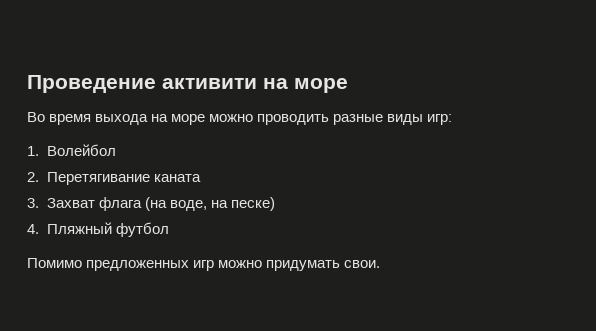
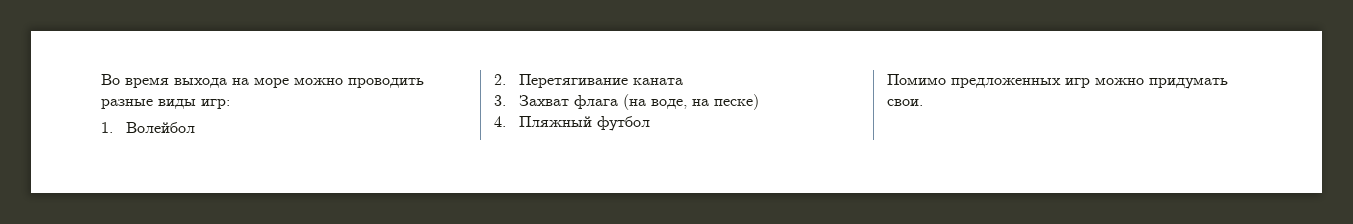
- Проведение активити на море

